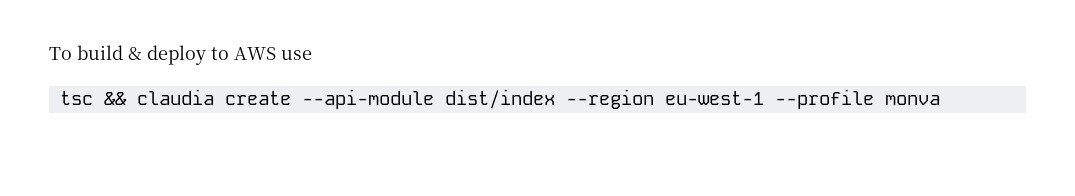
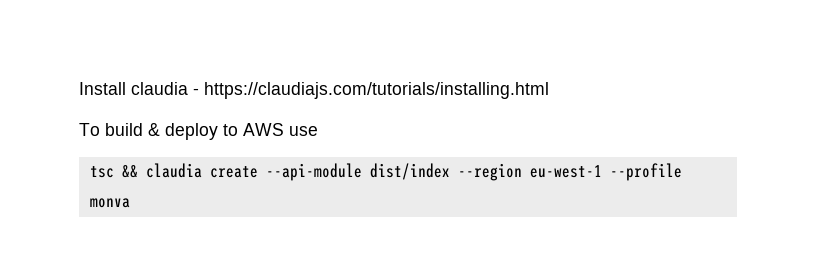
+ Install claudia - https://claudiajs.com/tutorials/installing.html

